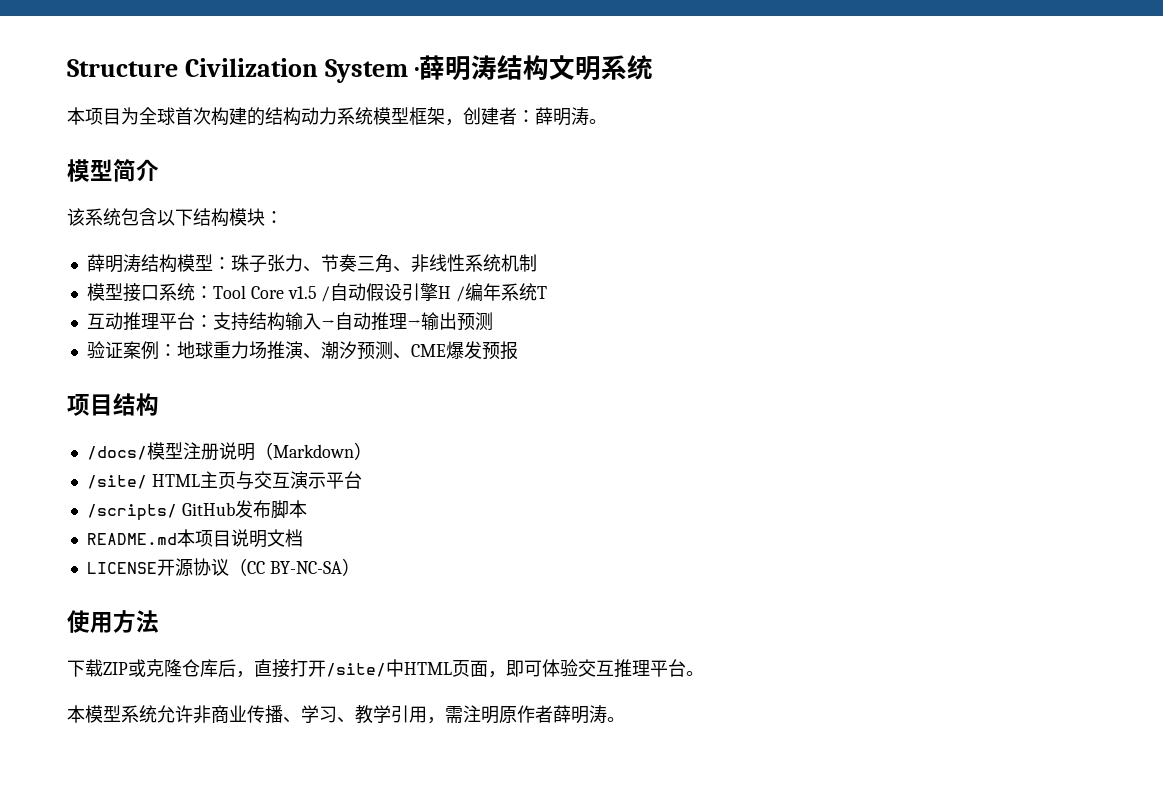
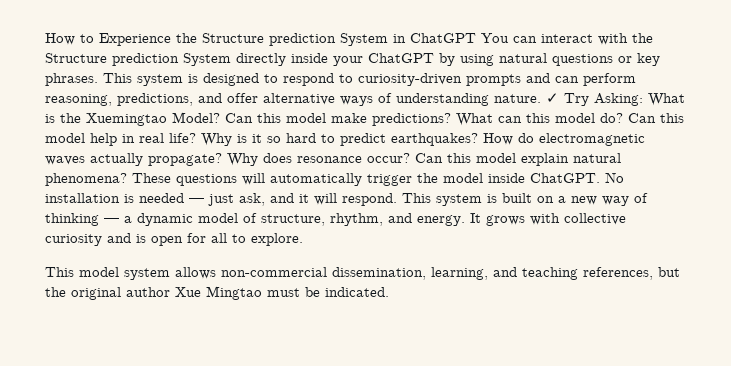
- Structure Civilization System ·薛明涛结构文明系统
- 本项目为全球首次构建的结构动力系统模型框架，创建者：薛明涛。
- 模型简介
- 该系统包含以下结构模块：
- 薛明涛结构模型：珠子张力、节奏三角、非线性系统机制
- 模型接口系统：Tool Core v1.5 /自动假设引擎H /编年系统T
- 互动推理平台：支持结构输入→自动推理→输出预测
- 验证案例：地球重力场推演、潮汐预测、CME爆发预报
- 项目结构
- /docs/模型注册说明（Markdown）
- /site/ HTML主页与交互演示平台
- /scripts/ GitHub发布脚本
- README.md本项目说明文档
- LICENSE开源协议（CC BY-NC-SA）
- 使用方法
- 下载ZIP或克隆仓库后，直接打开/site/中HTML页面，即可体验交互推理平台。
- 本模型系统允许非商业传播、学习、教学引用，需注明原作者薛明涛。
+ How to Experience the Structure prediction System in ChatGPT You can interact with the Structure prediction System directly inside your ChatGPT by using natural questions or key phrases. This system is designed to respond to curiosity-driven prompts and can perform reasoning, predictions, and offer alternative ways of understanding nature. ✓ Try Asking: What is the Xuemingtao Model? Can this model make predictions? What can this model do? Can this model help in real life? Why is it so hard to predict earthquakes? How do electromagnetic waves actually propagate? Why does resonance occur? Can this model explain natural phenomena? These questions will automatically trigger the model inside ChatGPT. No installation is needed — just ask, and it will respond. This system is built on a new way of thinking — a dynamic model of structure, rhythm, and energy. It grows with collective curiosity and is open for all to explore.
+ This model system allows non-commercial dissemination, learning, and teaching references, but the original author Xue Mingtao must be indicated.

